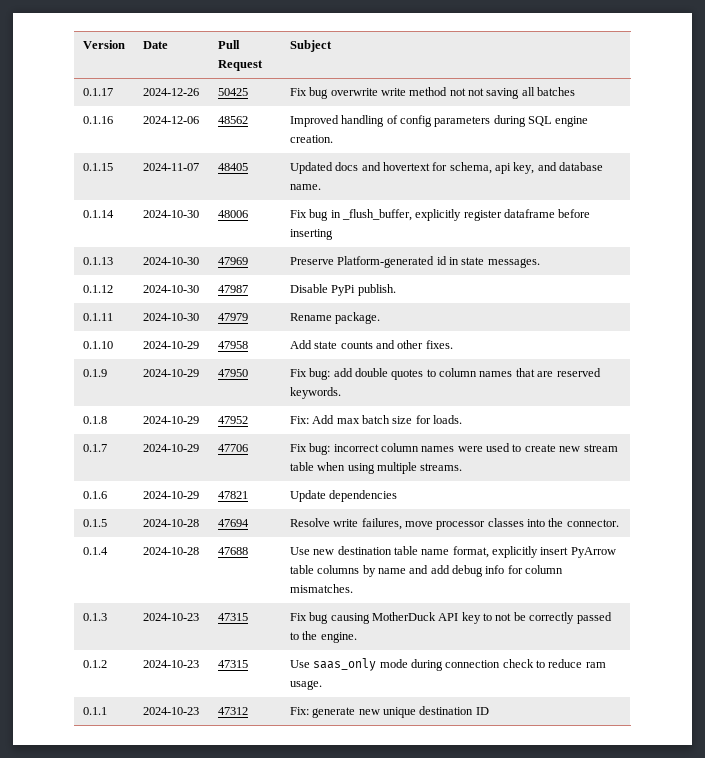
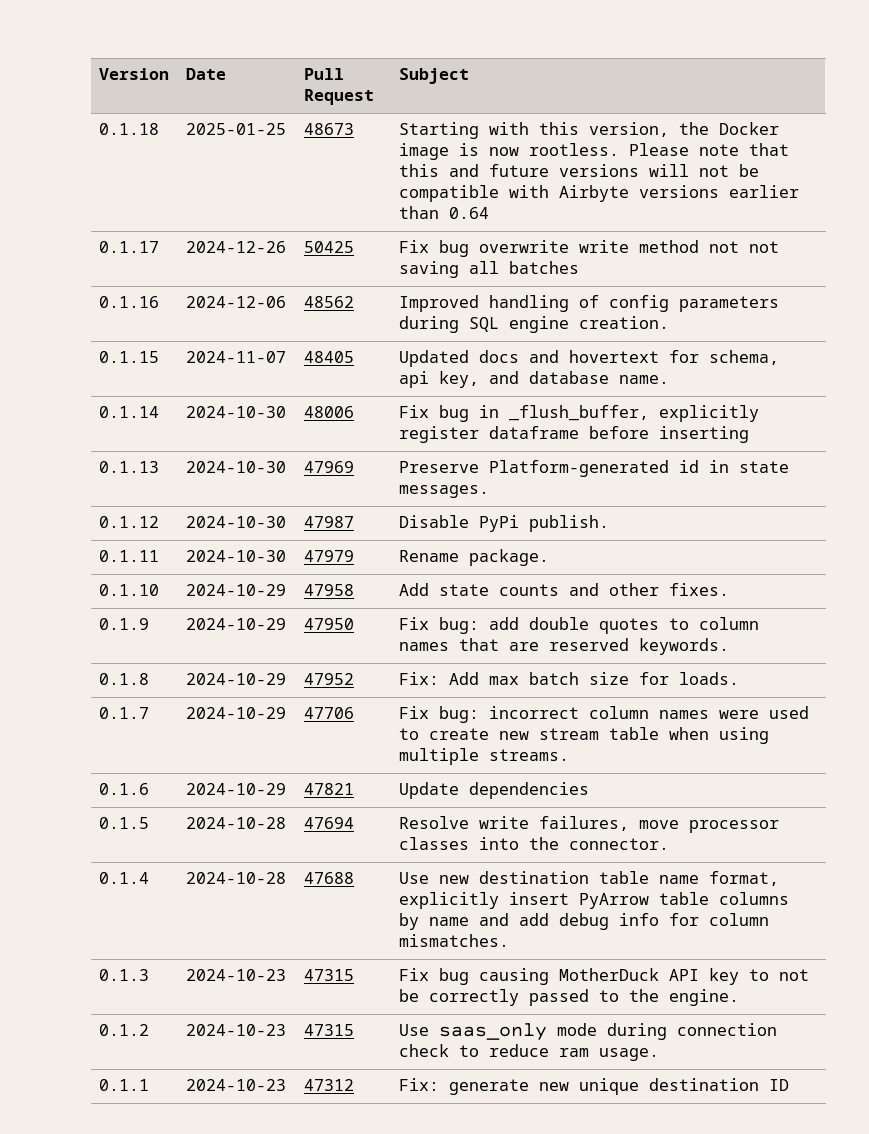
+ 0.1.18 | 2025-01-25 | 48673 | Starting with this version, the Docker image is now rootless. Please note that this and future versions will not be compatible with Airbyte versions earlier than 0.64

